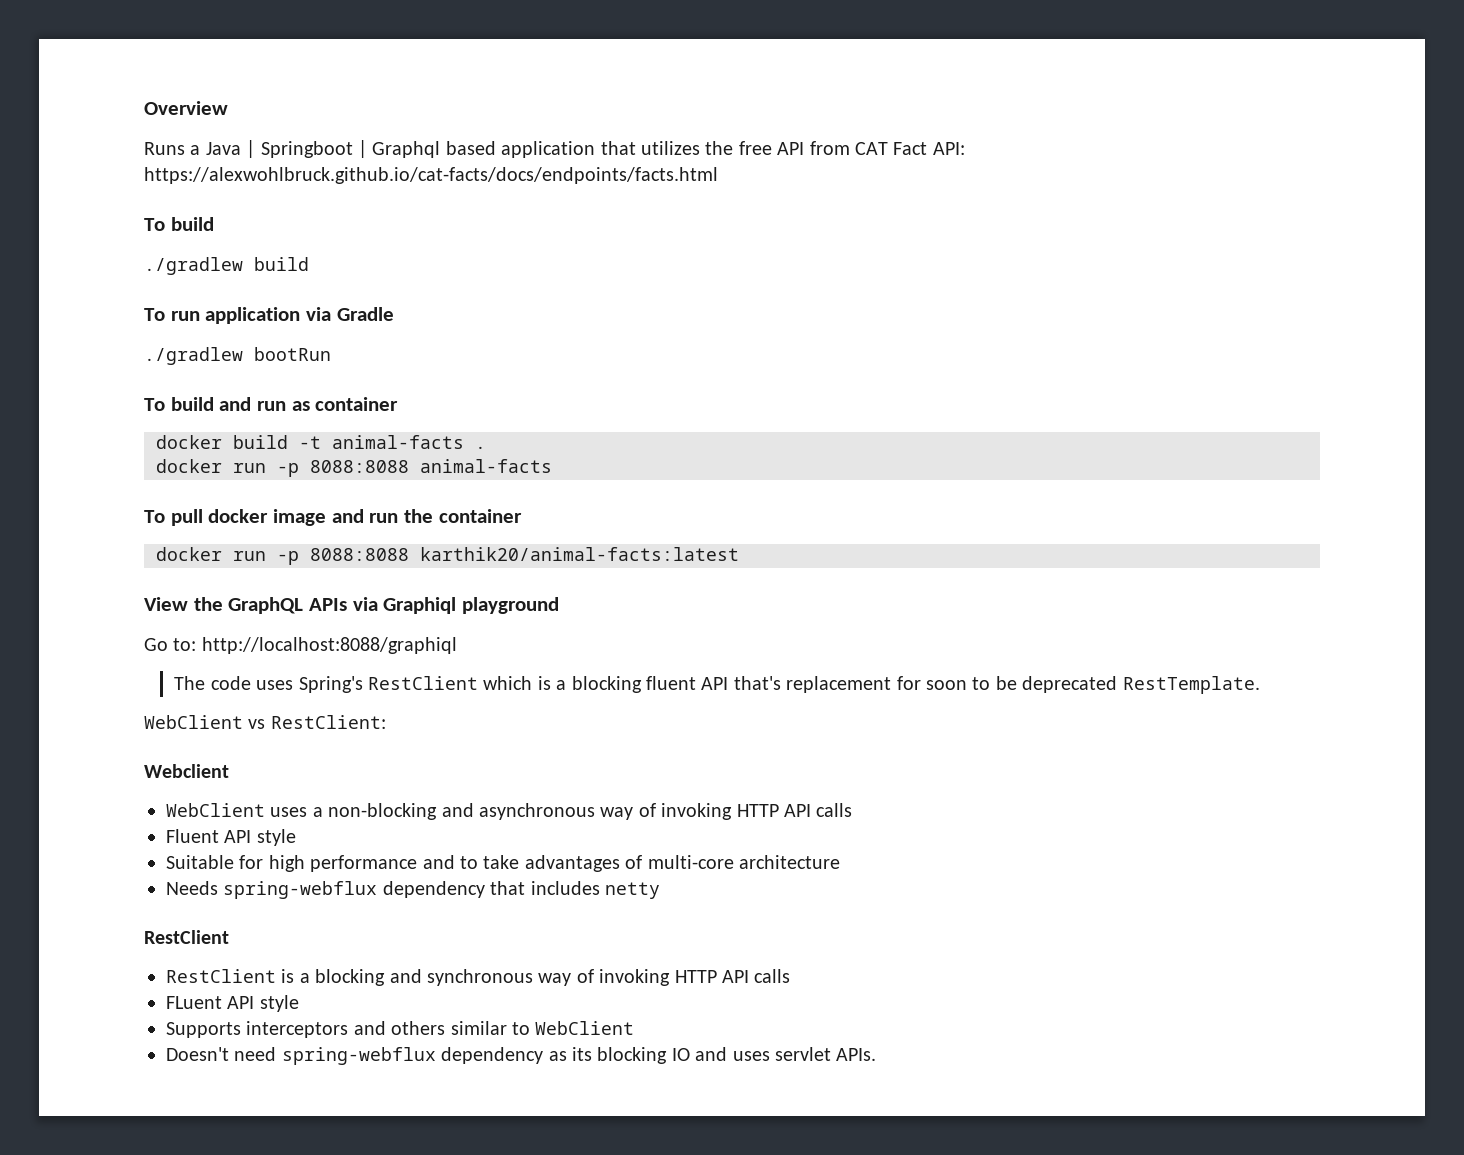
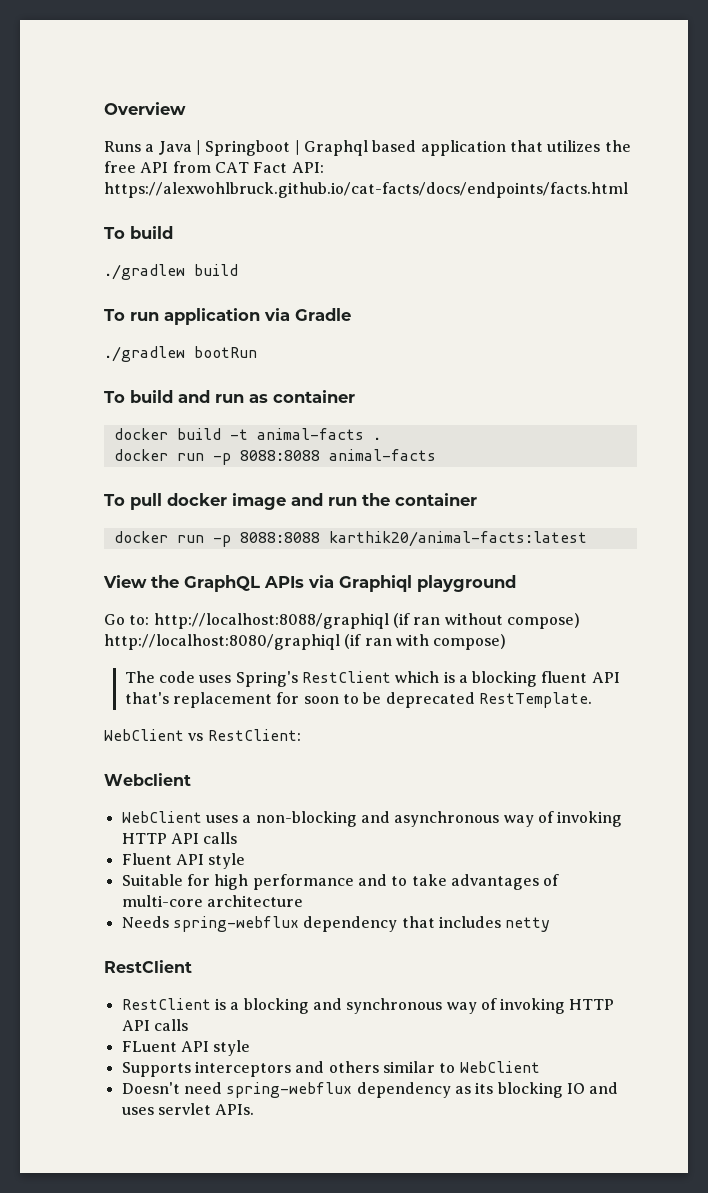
- Go to: http://localhost:8088/graphiql
+ Go to: http://localhost:8088/graphiql (if ran without compose) http://localhost:8080/graphiql (if ran with compose)

